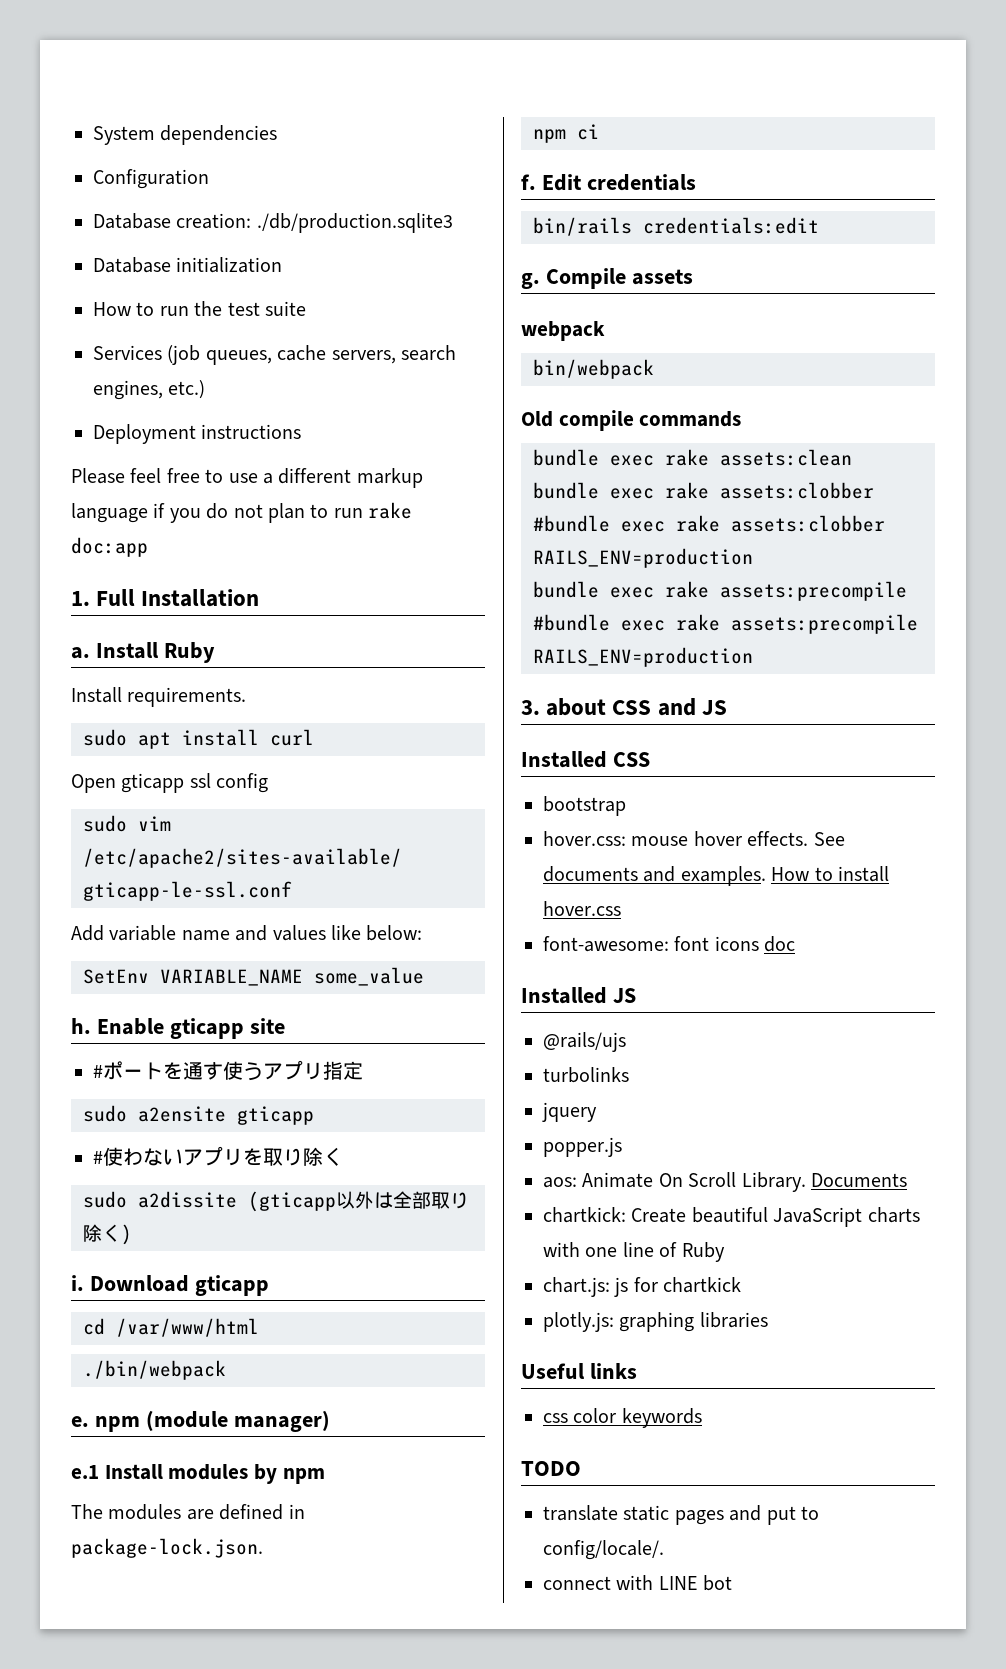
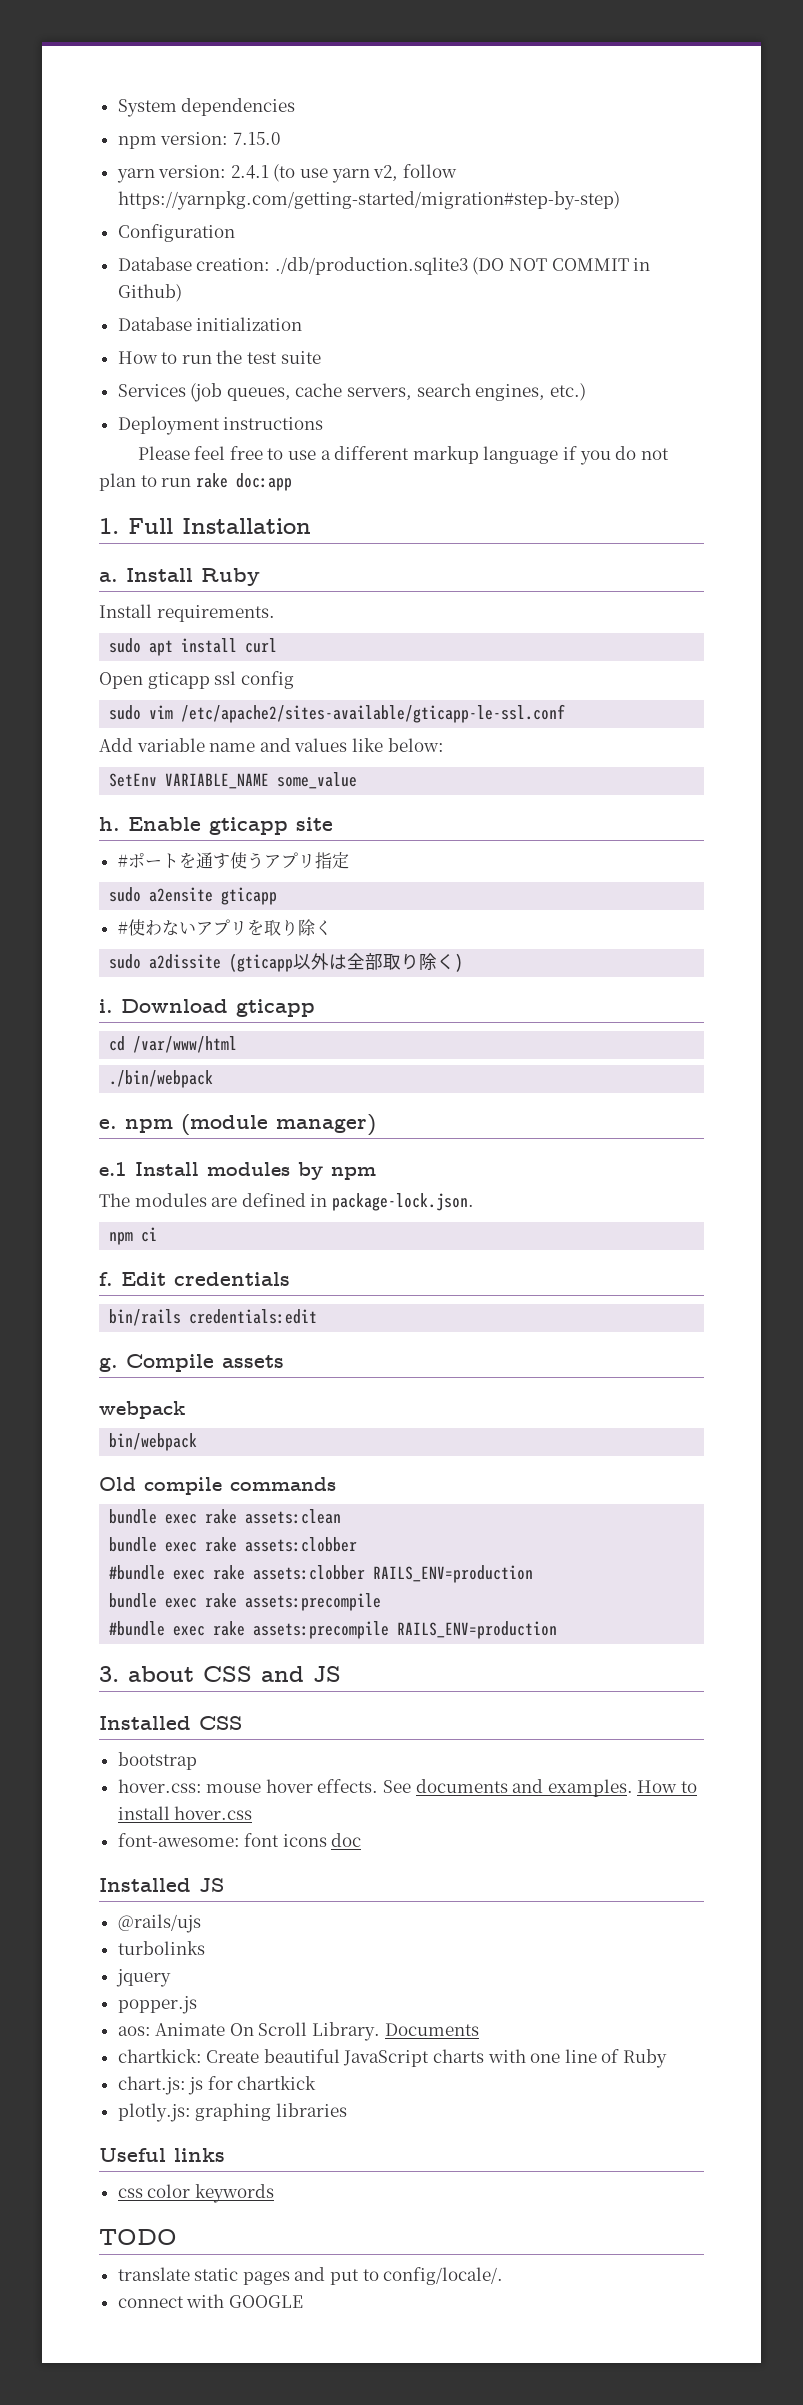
+ npm version: 7.15.0
+ yarn version: 2.4.1 (to use yarn v2, follow https://yarnpkg.com/getting-started/migration#step-by-step)
- Database creation: ./db/production.sqlite3
+ Database creation: ./db/production.sqlite3 (DO NOT COMMIT in Github)
- connect with LINE bot
+ connect with GOOGLE

